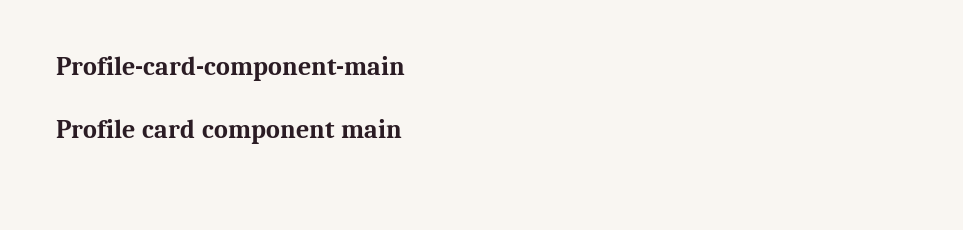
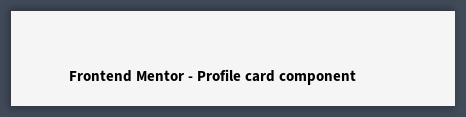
- Profile-card-component-main
- Profile card component main
+ Frontend Mentor - Profile card component

